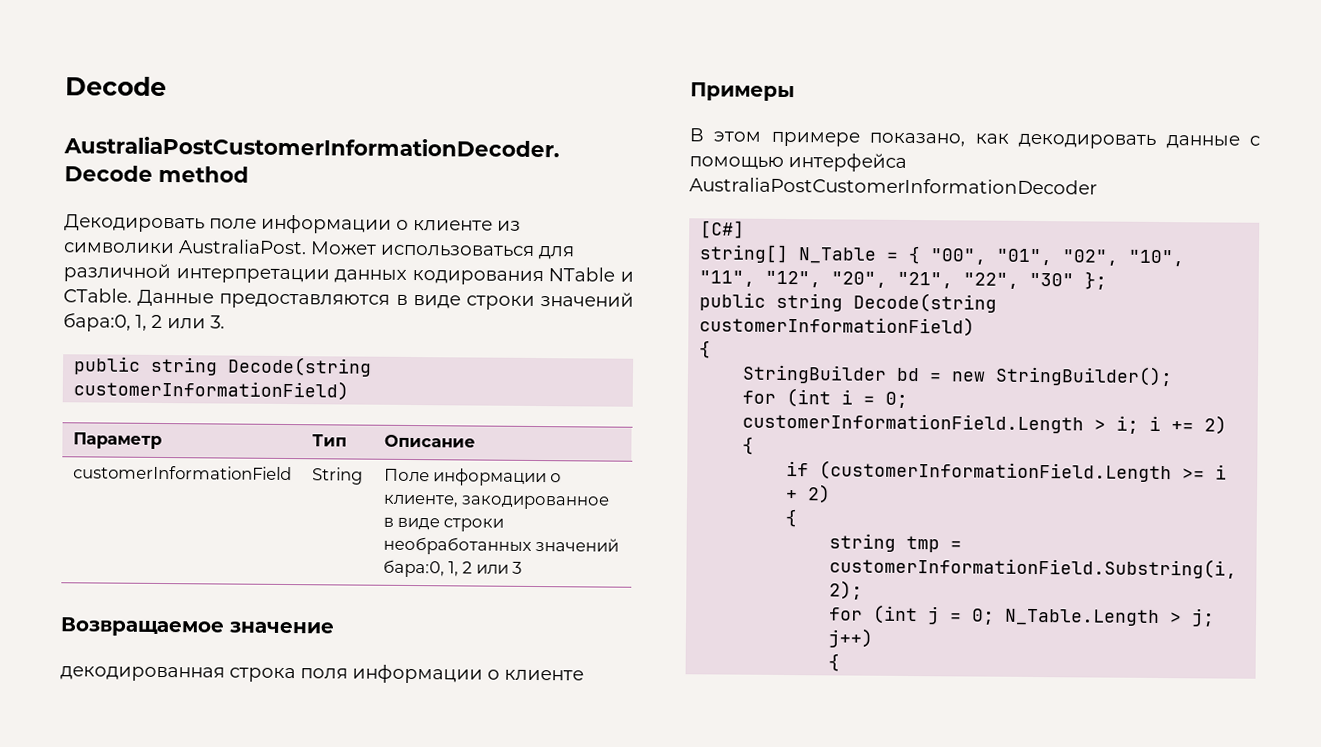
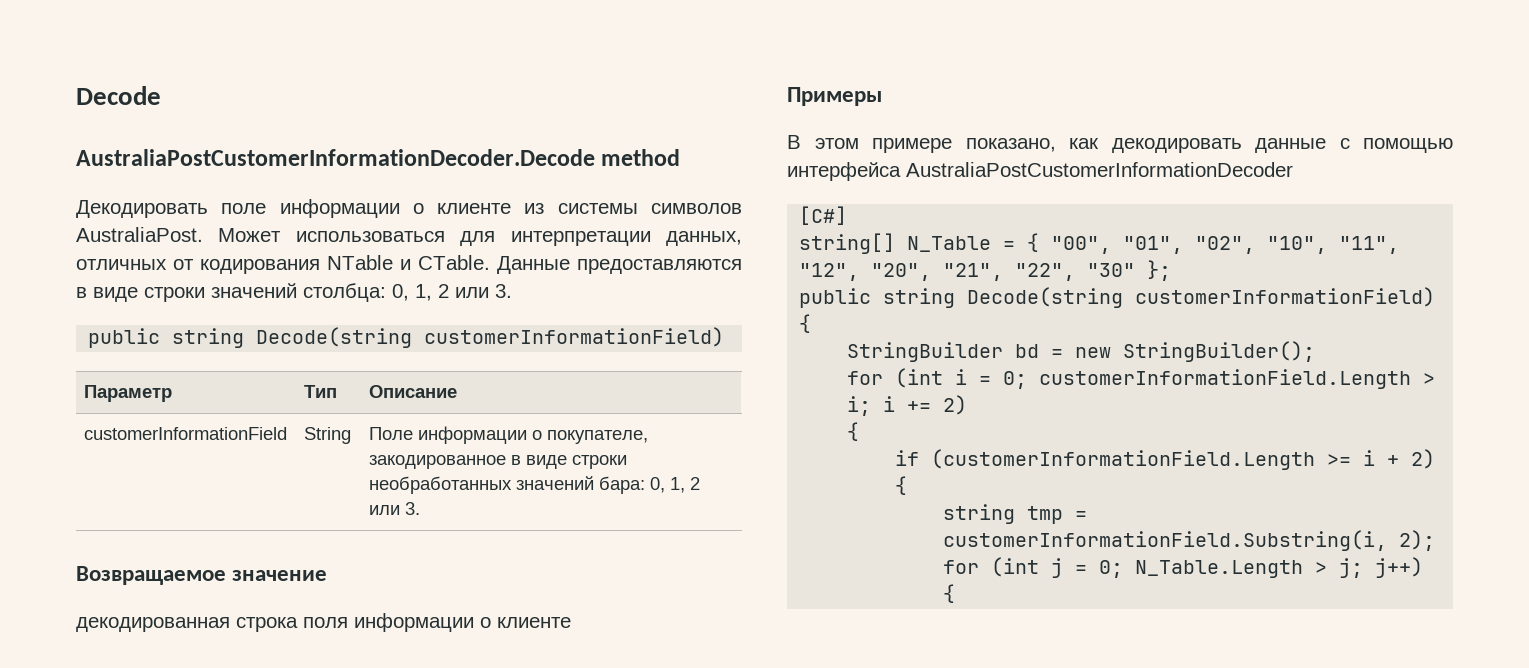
- Декодировать поле информации о клиенте из символики AustraliaPost.
+ Декодировать поле информации о клиенте из системы символов AustraliaPost.
- Может использоваться для различной интерпретации данных кодирования NTable и CTable.
+ Может использоваться для интерпретации данных, отличных от кодирования NTable и CTable.
- Данные предоставляются в виде строки значений бара:0, 1, 2 или 3.
+ Данные предоставляются в виде строки значений столбца: 0, 1, 2 или 3.
- customerInformationField | String | Поле информации о клиенте, закодированное в виде строки необработанных значений бара:0, 1, 2 или 3
+ customerInformationField | String | Поле информации о покупателе, закодированное в виде строки необработанных значений бара: 0, 1, 2 или 3.

